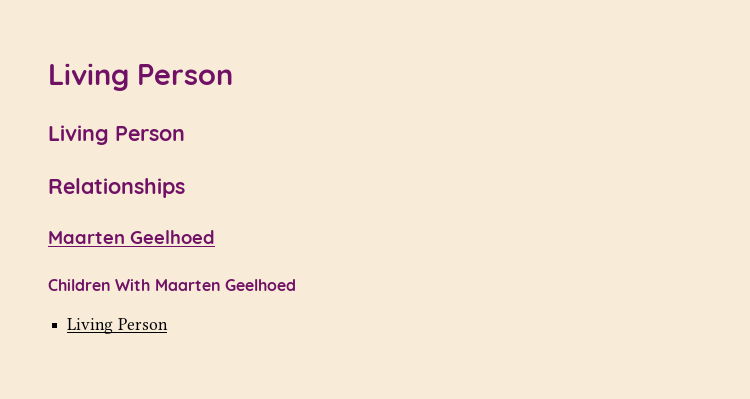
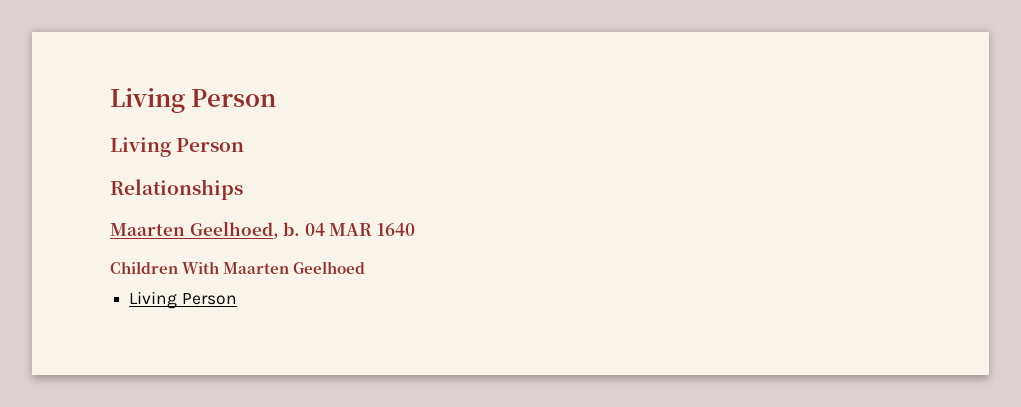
  Relationships
- Maarten Geelhoed
+ Maarten Geelhoed, b. 04 MAR 1640

